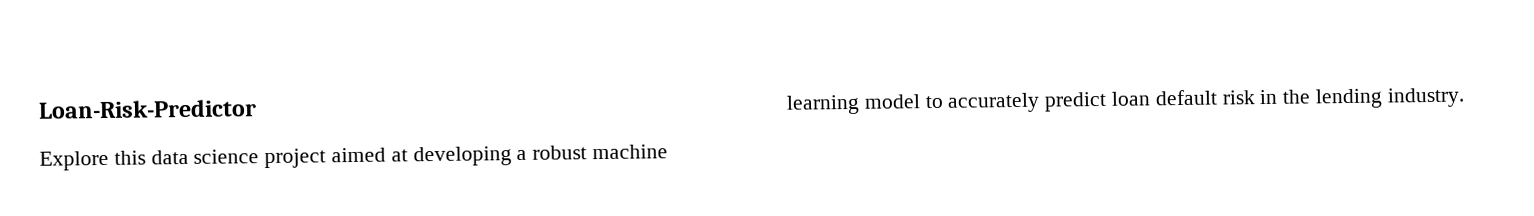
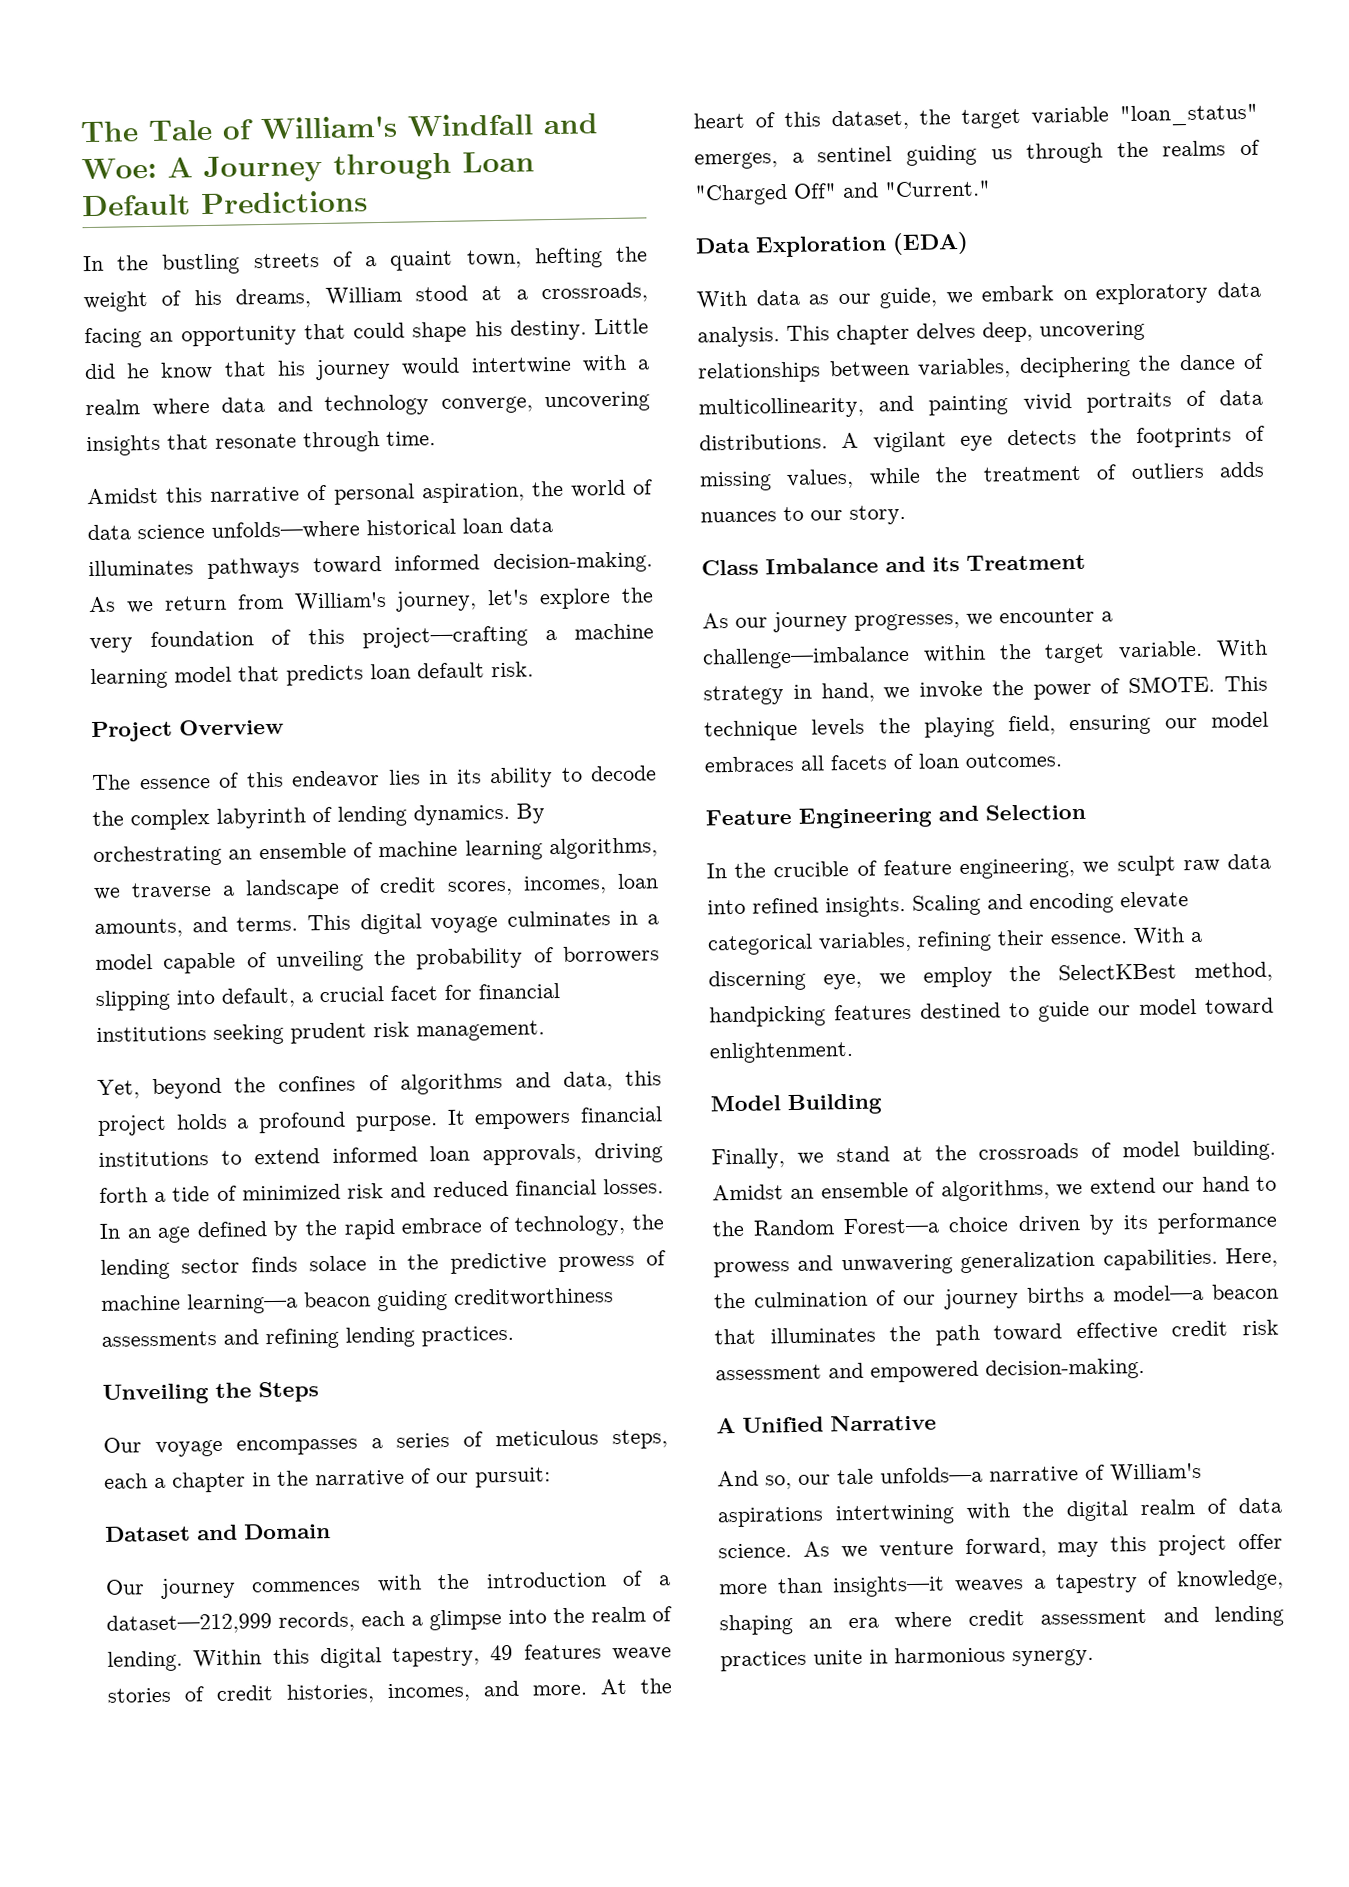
- Loan-Risk-Predictor
- Explore this data science project aimed at developing a robust machine learning model to accurately predict loan default risk in the lending industry.
+ The Tale of William's Windfall and Woe: A Journey through Loan Default Predictions
+ In the bustling streets of a quaint town, hefting the weight of his dreams, William stood at a crossroads, facing an opportunity that could shape his destiny. Little did he know that his journey would intertwine with a realm where data and technology converge, uncovering insights that resonate through time.
+ Amidst this narrative of personal aspiration, the world of data science unfolds—where historical loan data illuminates pathways toward informed decision-making. As we return from William's journey, let's explore the very foundation of this project—crafting a machine learning model that predicts loan default risk.
+ Project Overview
+ The essence of this endeavor lies in its ability to decode the complex labyrinth of lending dynamics. By orchestrating an ensemble of machine learning algorithms, we traverse a landscape of credit scores, incomes, loan amounts, and terms. This digital voyage culminates in a model capable of unveiling the probability of borrowers slipping into default, a crucial facet for financial institutions seeking prudent risk management.
+ Yet, beyond the confines of algorithms and data, this project holds a profound purpose. It empowers financial institutions to extend informed loan approvals, driving forth a tide of minimized risk and reduced financial losses. In an age defined by the rapid embrace of technology, the lending sector finds solace in the predictive prowess of machine learning—a beacon guiding creditworthiness assessments and refining lending practices.
+ Unveiling the Steps
+ Our voyage encompasses a series of meticulous steps, each a chapter in the narrative of our pursuit:
+ Dataset and Domain
+ Our journey commences with the introduction of a dataset—212,999 records, each a glimpse into the realm of lending. Within this digital tapestry, 49 features weave stories of credit histories, incomes, and more. At the heart of this dataset, the target variable "loan_status" emerges, a sentinel guiding us through the realms of "Charged Off" and "Current."
+ Data Exploration (EDA)
+ With data as our guide, we embark on exploratory data analysis. This chapter delves deep, uncovering relationships between variables, deciphering the dance of multicollinearity, and painting vivid portraits of data distributions. A vigilant eye detects the footprints of missing values, while the treatment of outliers adds nuances to our story.
+ Class Imbalance and its Treatment
+ As our journey progresses, we encounter a challenge—imbalance within the target variable. With strategy in hand, we invoke the power of SMOTE. This technique levels the playing field, ensuring our model embraces all facets of loan outcomes.
+ Feature Engineering and Selection
+ In the crucible of feature engineering, we sculpt raw data into refined insights. Scaling and encoding elevate categorical variables, refining their essence. With a discerning eye, we employ the SelectKBest method, handpicking features destined to guide our model toward enlightenment.
+ Model Building
+ Finally, we stand at the crossroads of model building. Amidst an ensemble of algorithms, we extend our hand to the Random Forest—a choice driven by its performance prowess and unwavering generalization capabilities. Here, the culmination of our journey births a model—a beacon that illuminates the path toward effective credit risk assessment and empowered decision-making.
+ A Unified Narrative
+ And so, our tale unfolds—a narrative of William's aspirations intertwining with the digital realm of data science. As we venture forward, may this project offer more than insights—it weaves a tapestry of knowledge, shaping an era where credit assessment and lending practices unite in harmonious synergy.

